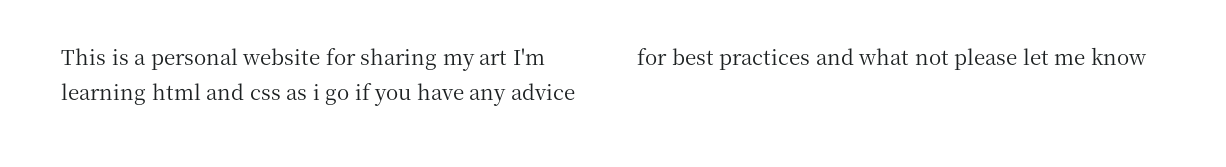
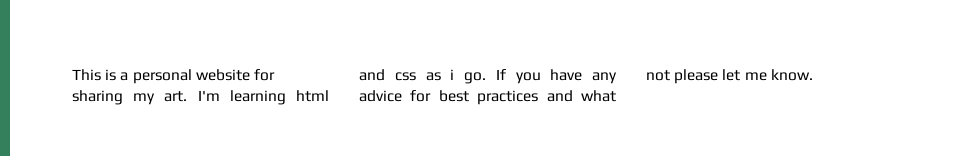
- This is a personal website for sharing my art I'm learning html and css as i go if you have any advice for best practices and what not please let me know
+ This is a personal website for sharing my art. I'm learning html and css as i go. If you have any advice for best practices and what not please let me know.

